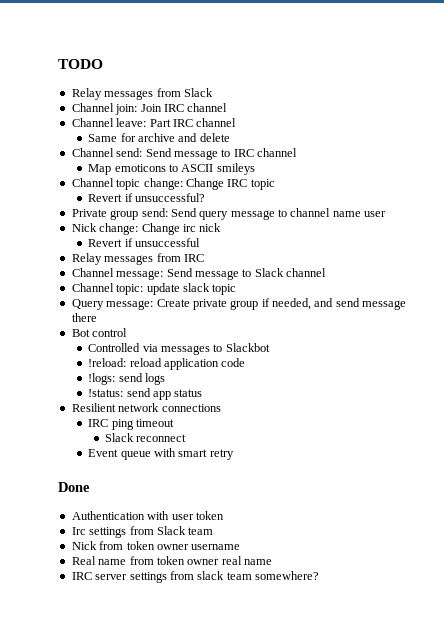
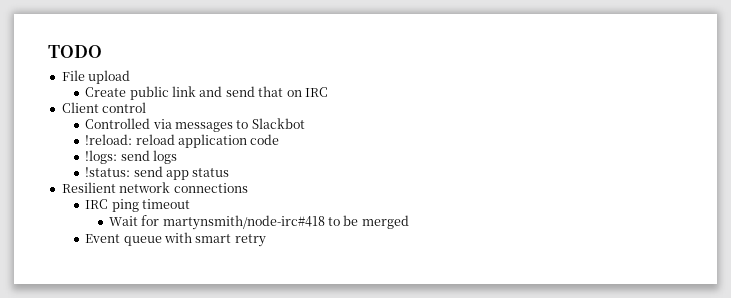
- Relay messages from Slack
- Channel join: Join IRC channel
- Channel leave: Part IRC channel
- Same for archive and delete
- Channel send: Send message to IRC channel
- Map emoticons to ASCII smileys
- Channel topic change: Change IRC topic
- Revert if unsuccessful?
- Private group send: Send query message to channel name user
- Nick change: Change irc nick
- Revert if unsuccessful
- Relay messages from IRC
- Channel message: Send message to Slack channel
- Channel topic: update slack topic
- Query message: Create private group if needed, and send message there
- Bot control
+ File upload
+ Create public link and send that on IRC
+ Client control
- Slack reconnect
+ Wait for martynsmith/node-irc#418 to be merged
- Done
- Authentication with user token
- Irc settings from Slack team
- Nick from token owner username
- Real name from token owner real name
- IRC server settings from slack team somewhere?

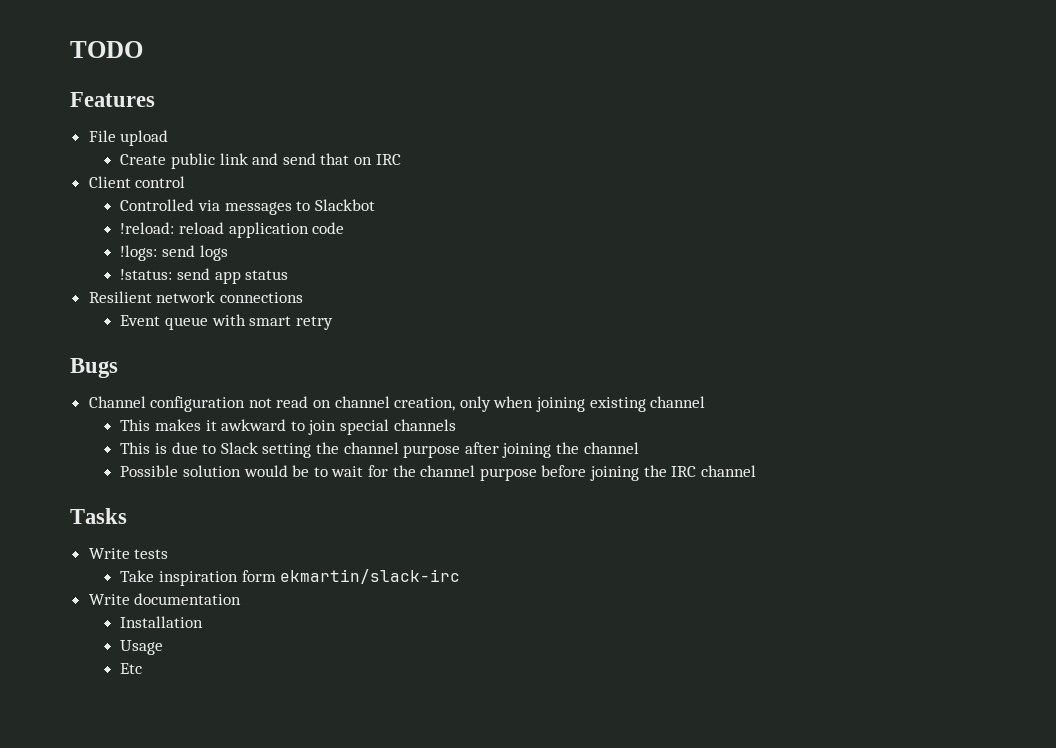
+ Features
- IRC ping timeout
- Wait for martynsmith/node-irc#418 to be merged
+ Bugs
+ Channel configuration not read on channel creation, only when joining existing channel
+ This makes it awkward to join special channels
+ This is due to Slack setting the channel purpose after joining the channel
+ Possible solution would be to wait for the channel purpose before joining the IRC channel
+ Tasks
+ Write tests
+ Take inspiration form ekmartin/slack-irc
+ Write documentation
+ Installation
+ Usage
+ Etc

